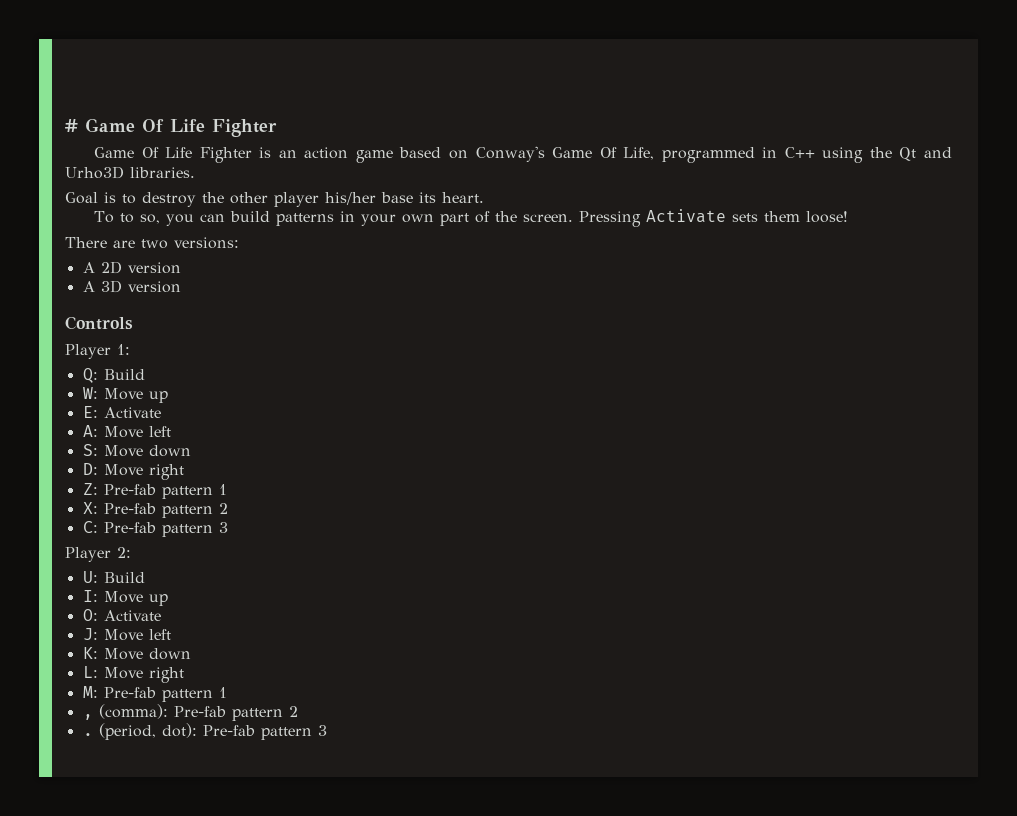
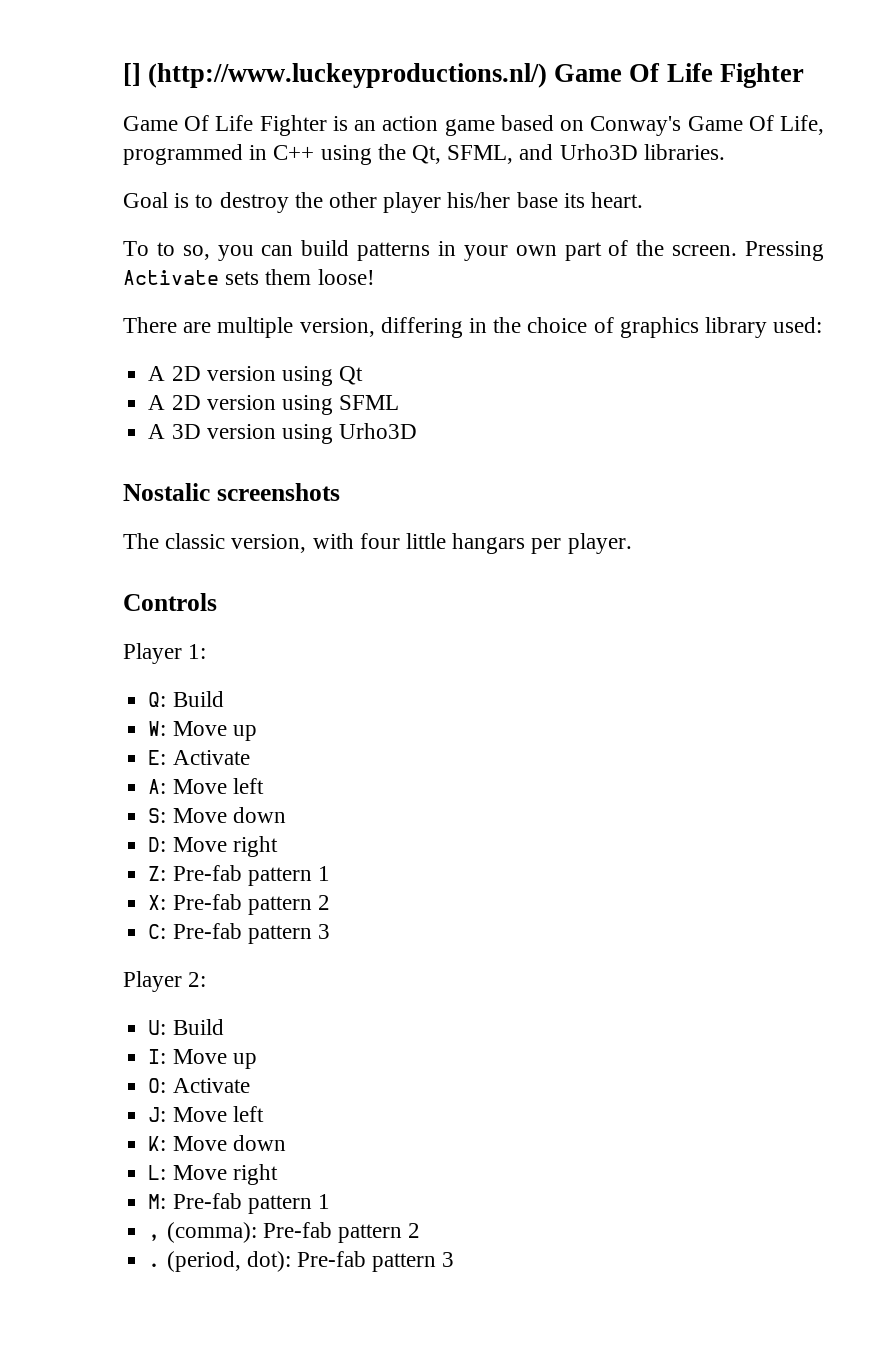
- # Game Of Life Fighter
+ [] (http://www.luckeyproductions.nl/) Game Of Life Fighter
- Game Of Life Fighter is an action game based on Conway's Game Of Life, programmed in C++ using the Qt and Urho3D libraries.
+ Game Of Life Fighter is an action game based on Conway's Game Of Life, programmed in C++ using the Qt, SFML, and Urho3D libraries.
- There are two versions:
- A 2D version
- A 3D version
+ There are multiple version, differing in the choice of graphics library used:
+ A 2D version using Qt
+ A 2D version using SFML
+ A 3D version using Urho3D
+ Nostalic screenshots
+ The classic version, with four little hangars per player.

